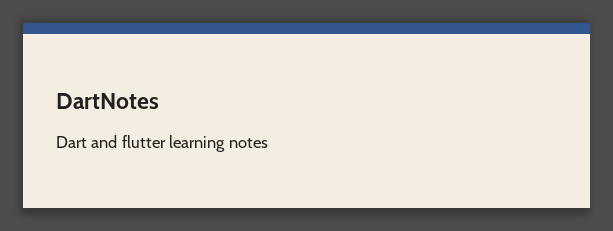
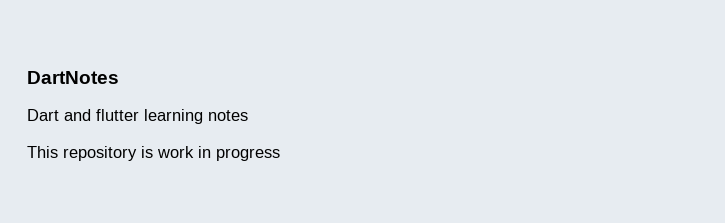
+ This repository is work in progress

